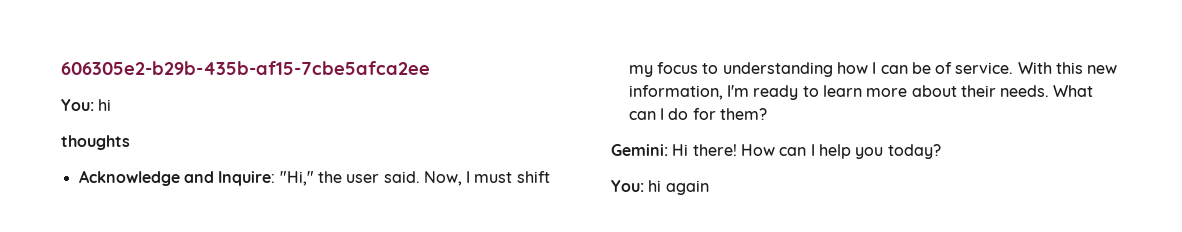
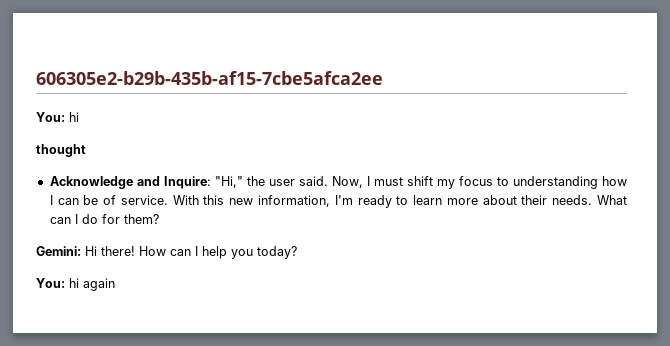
- thoughts
+ thought

